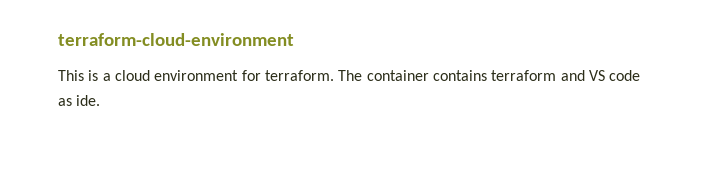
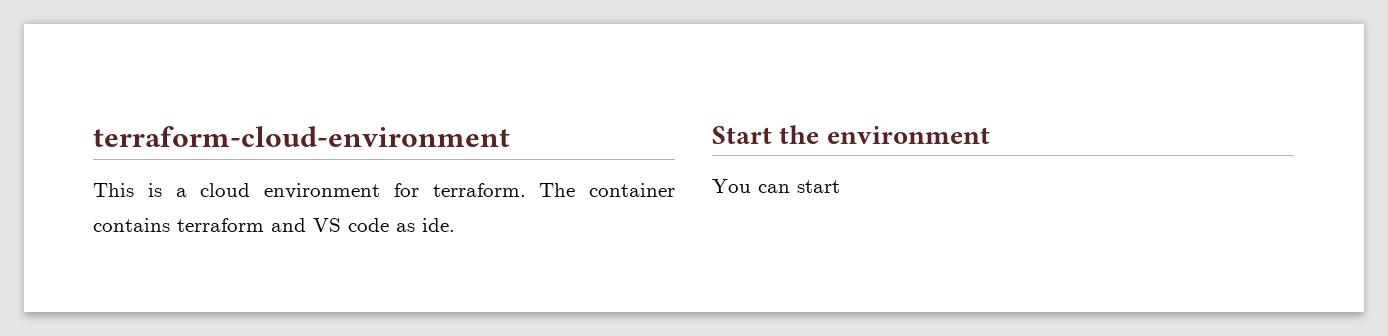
+ Start the environment
+ You can start

